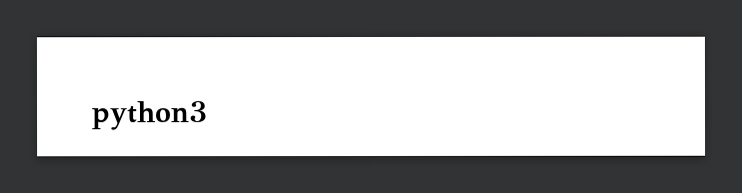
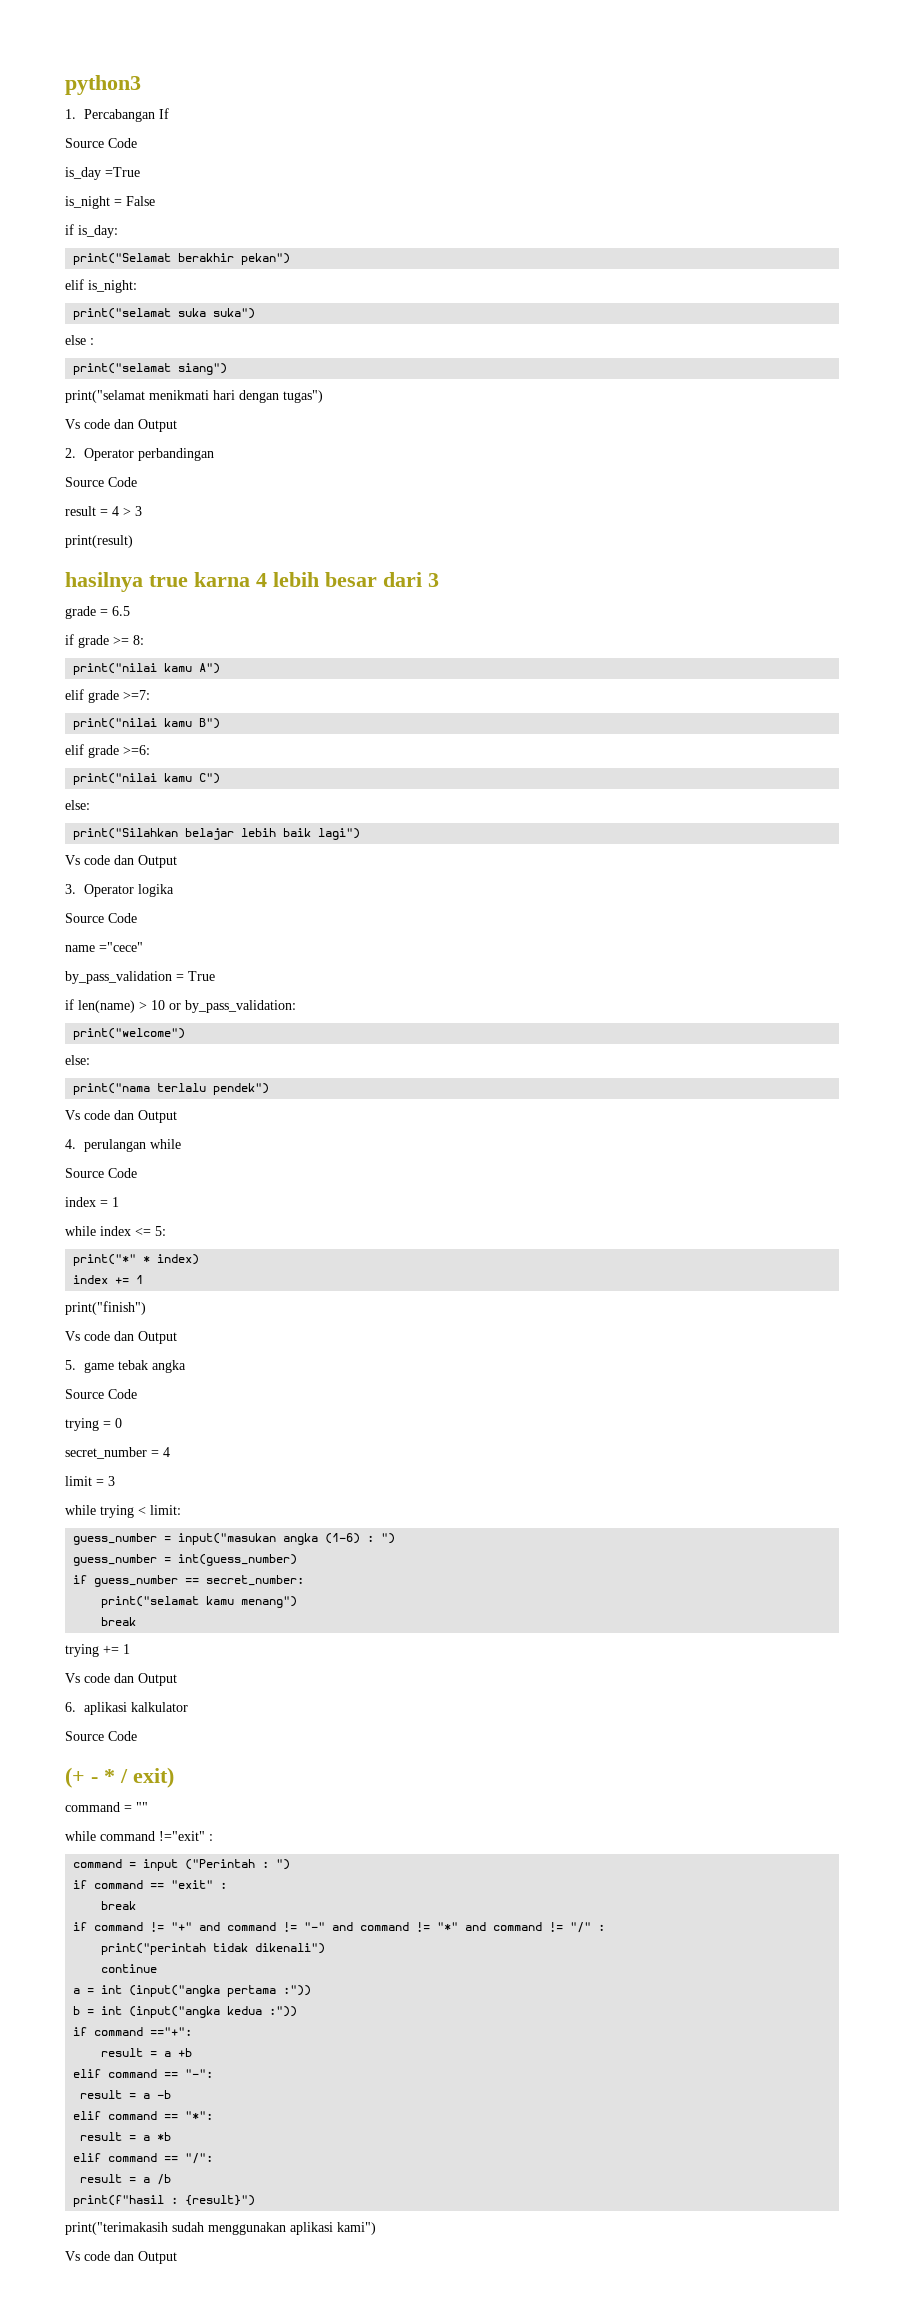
+ 1. Percabangan If
+ Source Code
+ is_day =True
+ is_night = False
+ if is_day:
+ print("Selamat berakhir pekan")
+ elif is_night:
+ print("selamat suka suka")
+ else :
+ print("selamat siang")
+ print("selamat menikmati hari dengan tugas")
+ Vs code dan Output
+ 2. Operator perbandingan
+ Source Code
+ result = 4 > 3
+ print(result)
+ hasilnya true karna 4 lebih besar dari 3
+ grade = 6.5
+ if grade >= 8:
+ print("nilai kamu A")
+ elif grade >=7:
+ print("nilai kamu B")
+ elif grade >=6:
+ print("nilai kamu C")
+ else:
+ print("Silahkan belajar lebih baik lagi")
+ Vs code dan Output
+ 3. Operator logika
+ Source Code
+ name ="cece"
+ by_pass_validation = True
+ if len(name) > 10 or by_pass_validation:
+ print("welcome")
+ else:
+ print("nama terlalu pendek")
+ Vs code dan Output
+ 4. perulangan while
+ Source Code
+ index = 1
+ while index <= 5:
+ print("*" * index)
+ index += 1
+ print("finish")
+ Vs code dan Output
+ 5. game tebak angka
+ Source Code
+ trying = 0
+ secret_number = 4
+ limit = 3
+ while trying < limit:
+ guess_number = input("masukan angka (1-6) : ")
+ guess_number = int(guess_number)
+ if guess_number == secret_number:
+ print("selamat kamu menang")
+ break
+ trying += 1
+ Vs code dan Output
+ 6. aplikasi kalkulator
+ Source Code
+ (+ - * / exit)
+ command = ""
+ while command !="exit" :
+ command = input ("Perintah : ")
+ if command == "exit" :
+ break
+ if command != "+" and command != "-" and command != "*" and command != "/" :
+ print("perintah tidak dikenali")
+ continue
+ a = int (input("angka pertama :"))
+ b = int (input("angka kedua :"))
+ if command =="+":
+ result = a +b
+ elif command == "-":
+ result = a -b
+ elif command == "*":
+ result = a *b
+ elif command == "/":
+ result = a /b
+ print(f"hasil : {result}")
+ print("terimakasih sudah menggunakan aplikasi kami")
+ Vs code dan Output

